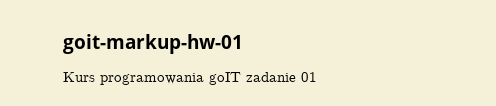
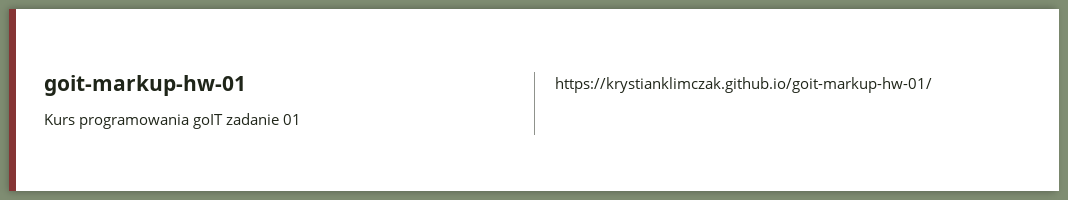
- Kurs programowania goIT zadanie 01
+ Kurs programowania goIT zadanie 01 https://krystianklimczak.github.io/goit-markup-hw-01/

